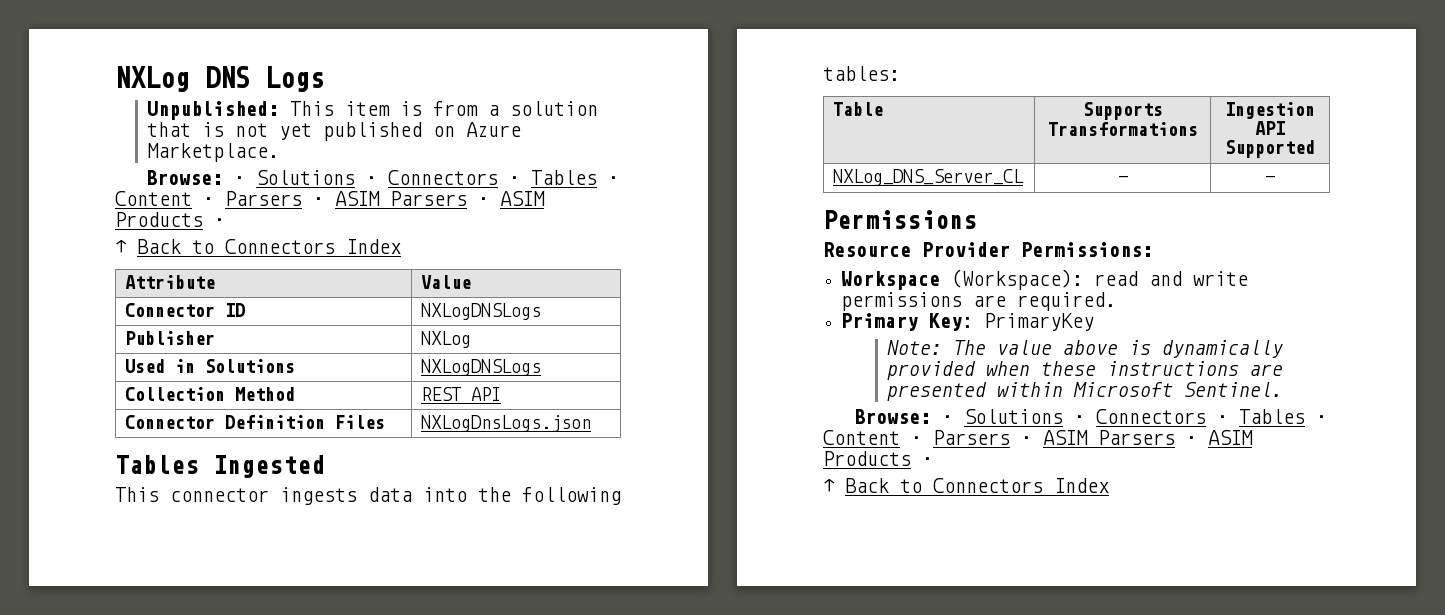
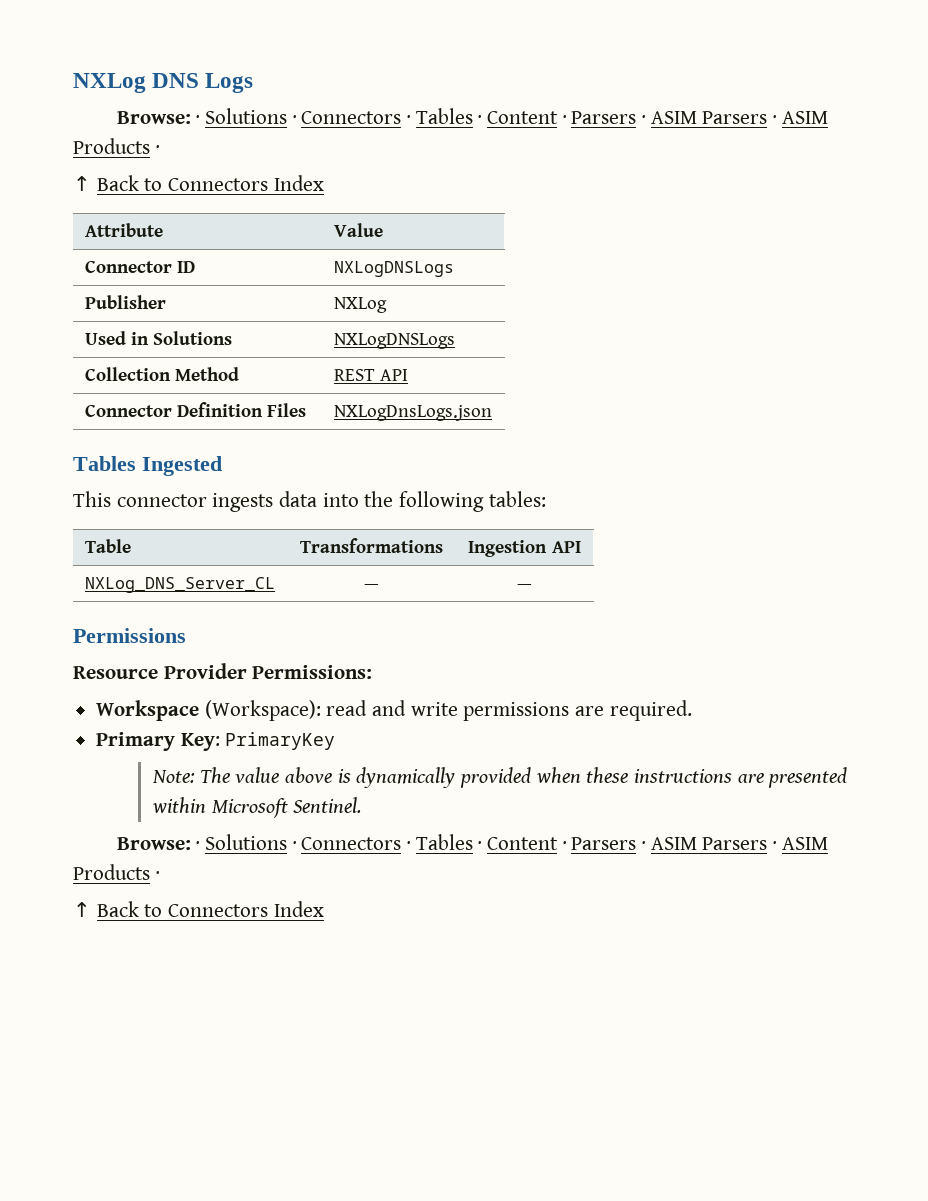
- Unpublished: This item is from a solution that is not yet published on Azure Marketplace.
- Table | Supports Transformations | Ingestion API Supported
+ Table | Transformations | Ingestion API

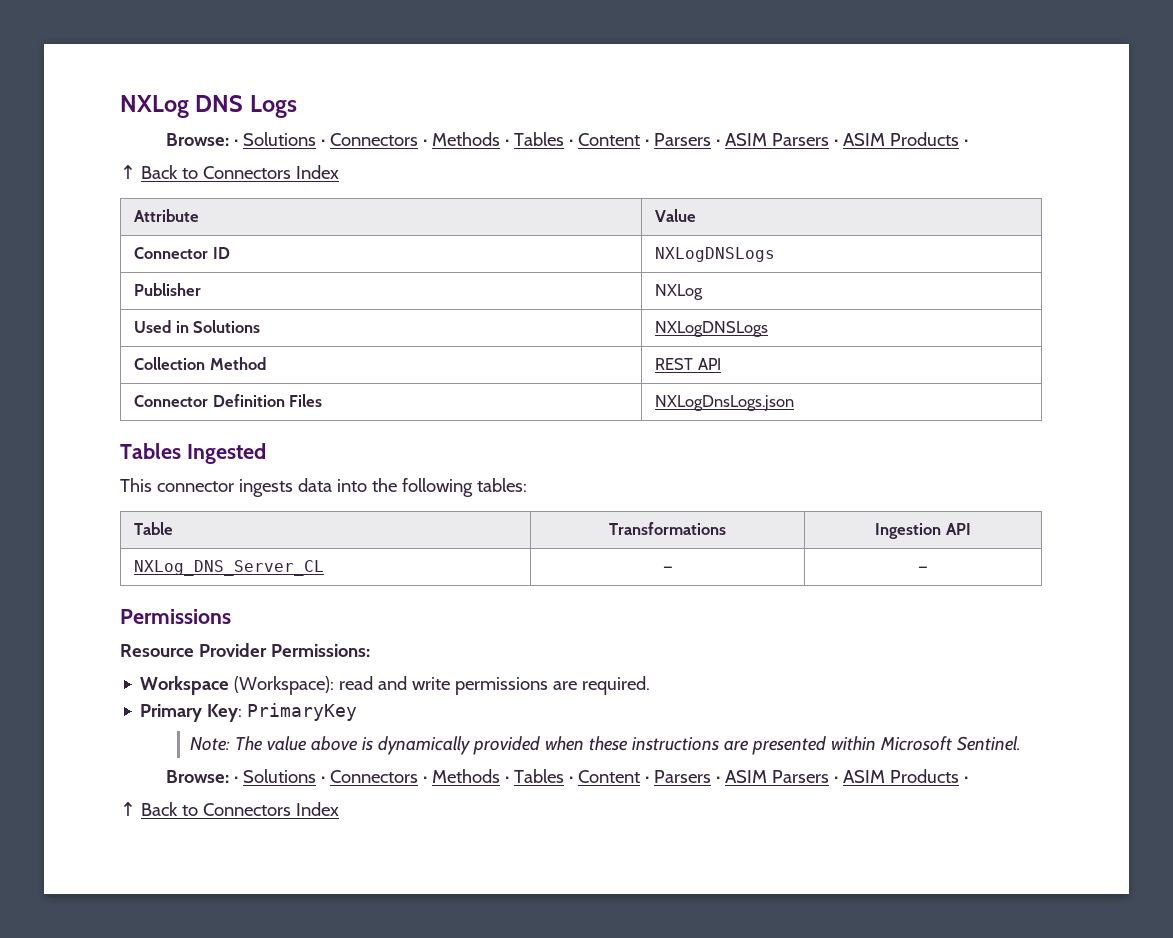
  NXLog DNS Logs
- Browse: · Solutions · Connectors · Tables · Content · Parsers · ASIM Parsers · ASIM Products ·
+ Browse: · Solutions · Connectors · Methods · Tables · Content · Parsers · ASIM Parsers · ASIM Products ·
  Note: The value above is dynamically provided when these instructions are presented within Microsoft Sentinel.
- Browse: · Solutions · Connectors · Tables · Content · Parsers · ASIM Parsers · ASIM Products ·
+ Browse: · Solutions · Connectors · Methods · Tables · Content · Parsers · ASIM Parsers · ASIM Products ·

